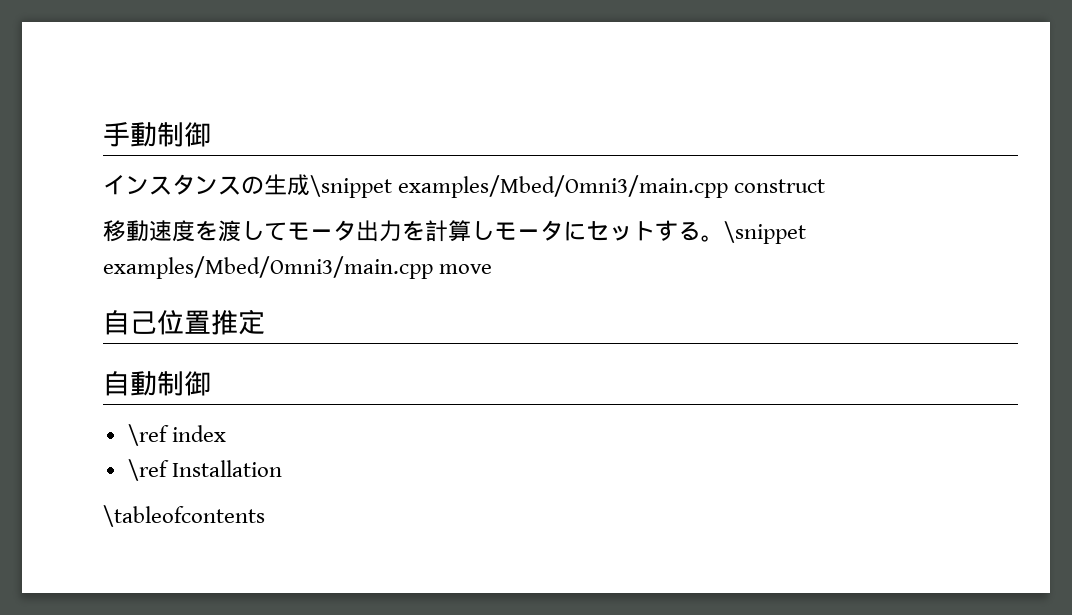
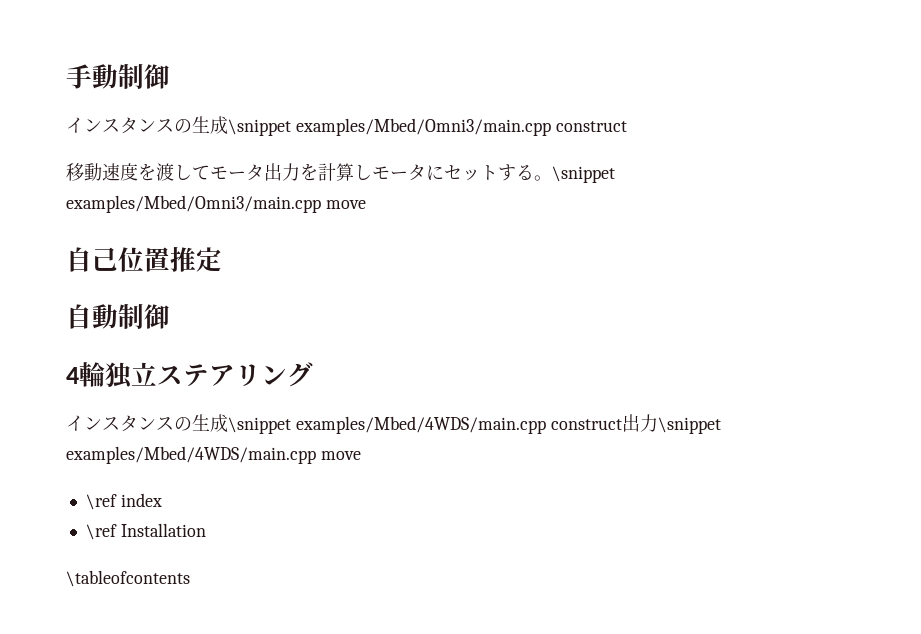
+ 4輪独立ステアリング
+ インスタンスの生成\snippet examples/Mbed/4WDS/main.cpp construct出力\snippet examples/Mbed/4WDS/main.cpp move

